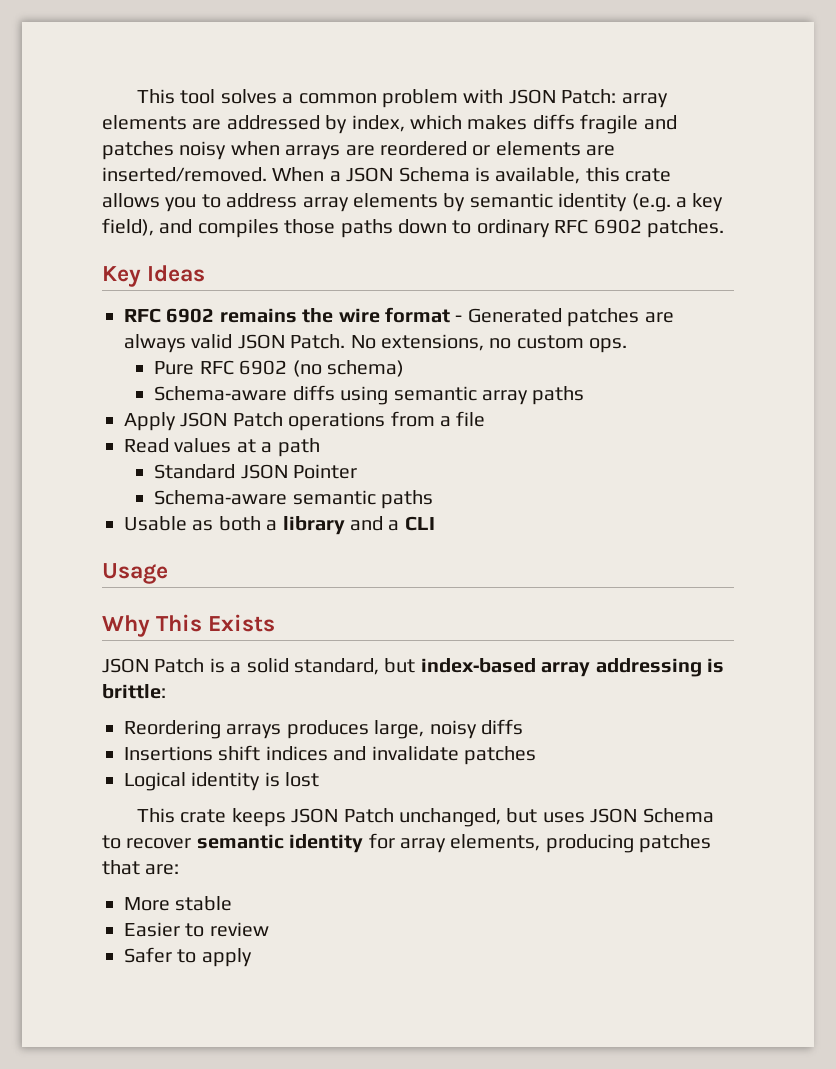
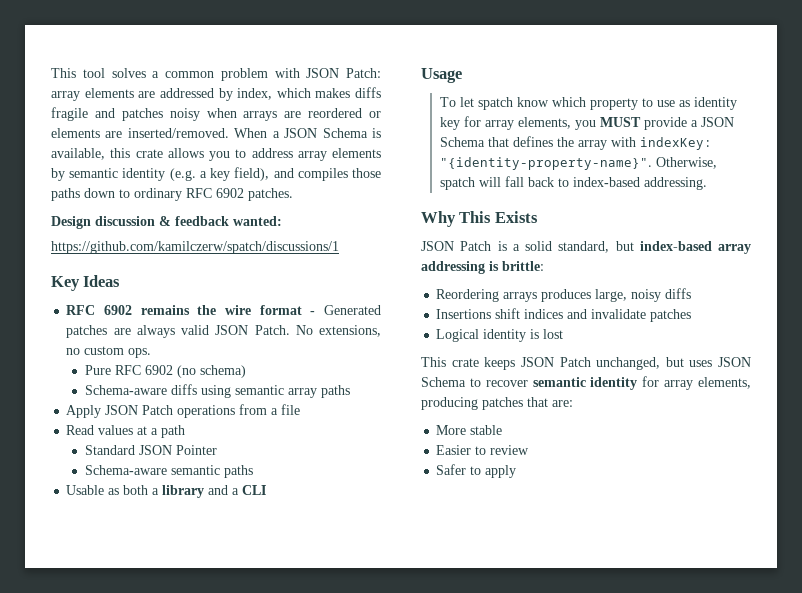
+ Design discussion & feedback wanted:
+ https://github.com/kamilczerw/spatch/discussions/1
+ To let spatch know which property to use as identity key for array elements, you MUST provide a JSON Schema that defines the array with indexKey: "{identity-property-name}". Otherwise, spatch will fall back to index-based addressing.

